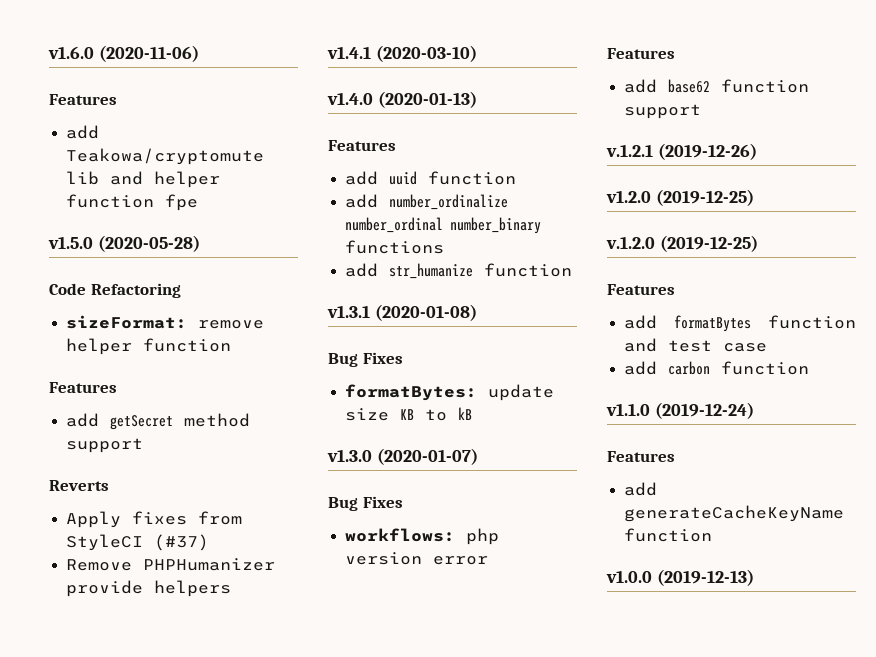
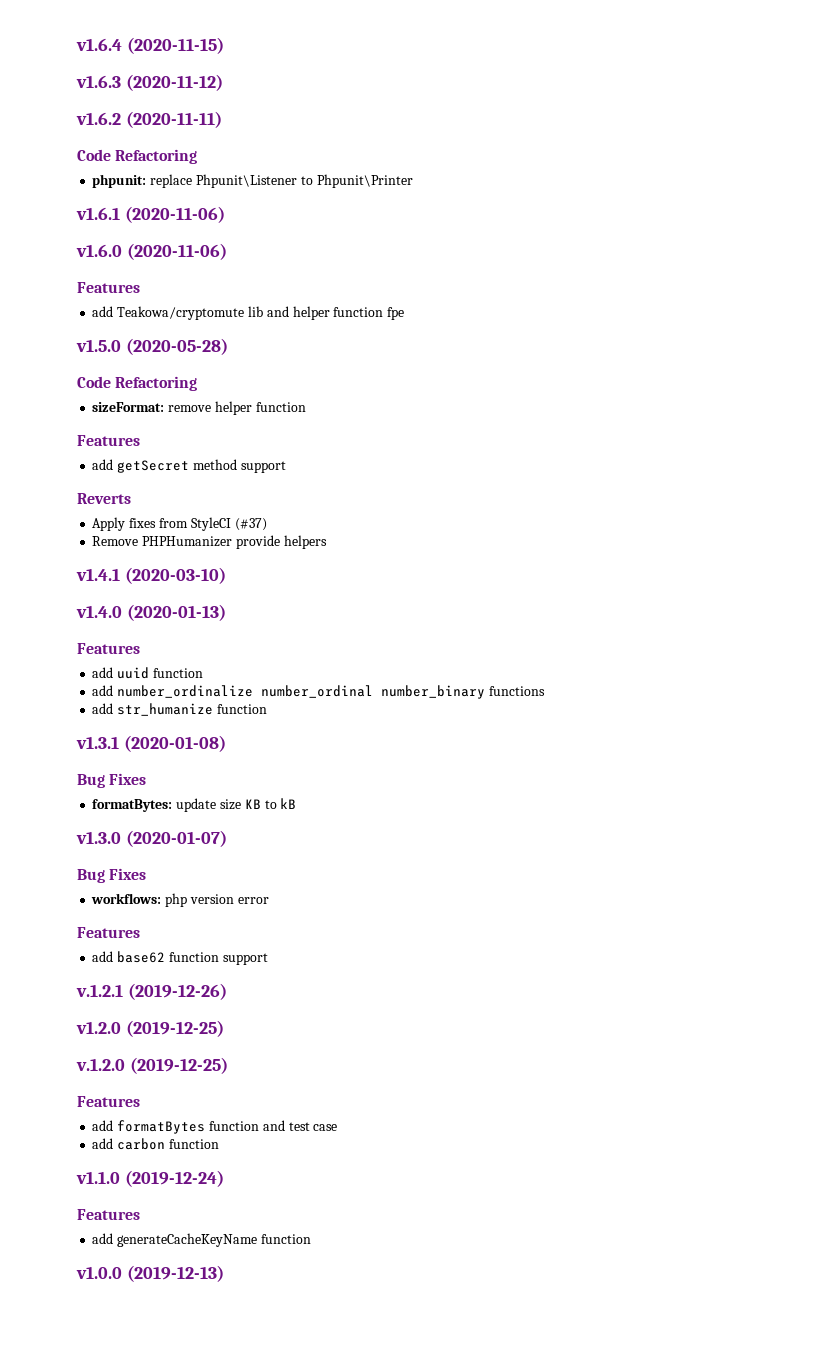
+ v1.6.4 (2020-11-15)
+ v1.6.3 (2020-11-12)
+ v1.6.2 (2020-11-11)
+ Code Refactoring
+ phpunit: replace Phpunit\Listener to Phpunit\Printer
+ v1.6.1 (2020-11-06)

